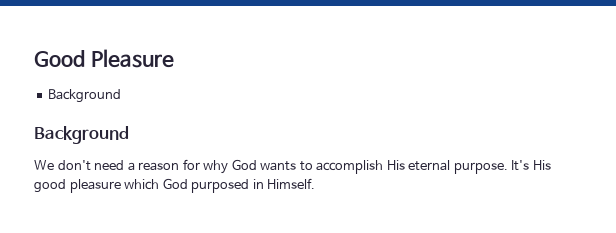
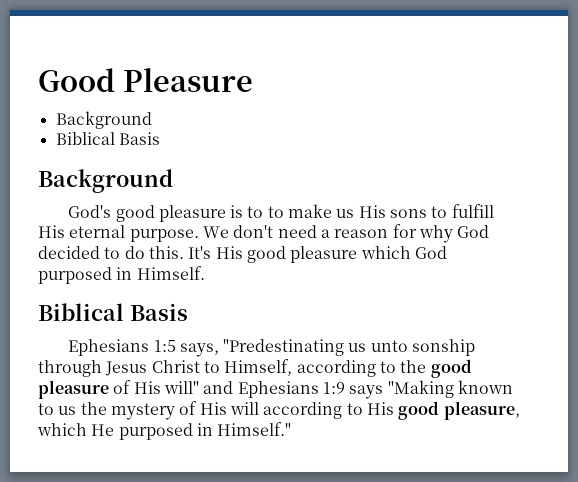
  Good Pleasure
  Background
+ Biblical Basis
  Background
- We don't need a reason for why God wants to accomplish His eternal purpose.
+ God's good pleasure is to to make us His sons to fulfill His eternal purpose. We don't need a reason for why God decided to do this.
  It's His good pleasure which God purposed in Himself.
+ Biblical Basis
+ Ephesians 1:5 says, "Predestinating us unto sonship through Jesus Christ to Himself, according to the good pleasure of His will" and Ephesians 1:9 says "Making known to us the mystery of His will according to His good pleasure, which He purposed in Himself."

